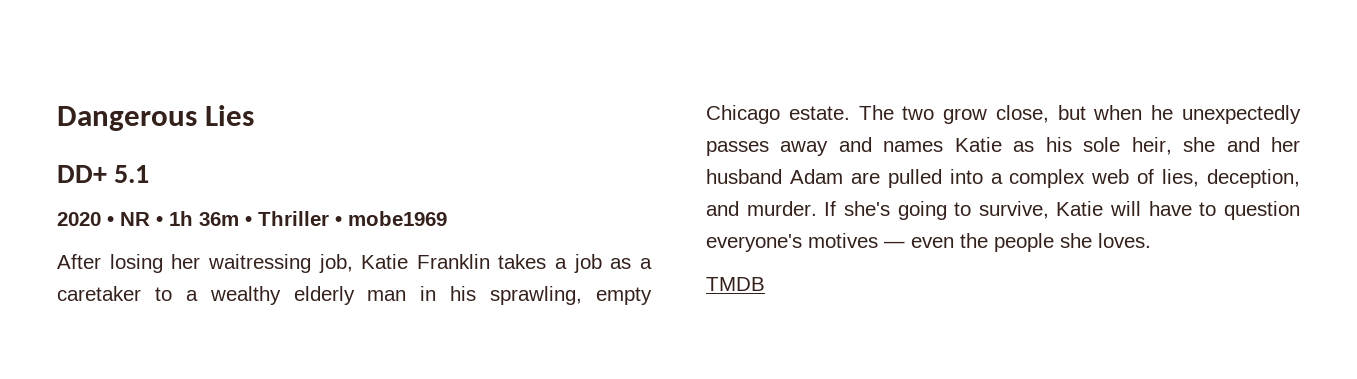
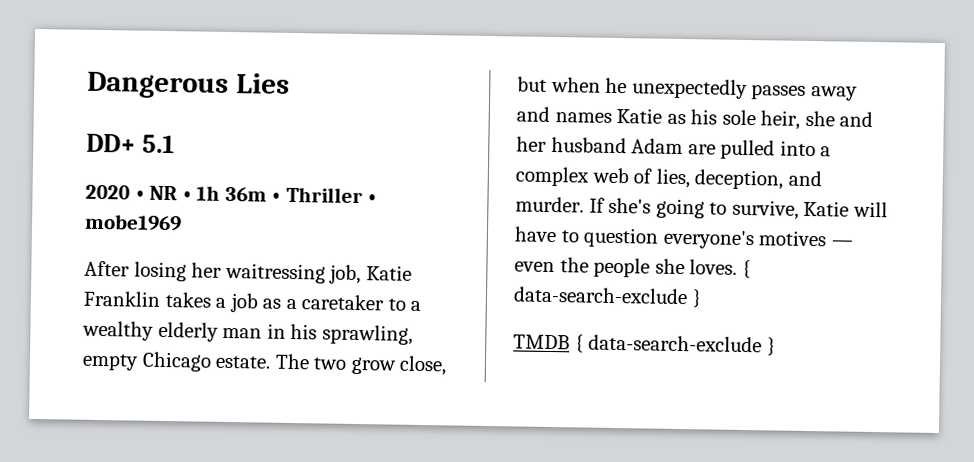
- If she's going to survive, Katie will have to question everyone's motives — even the people she loves.
- TMDB
+ If she's going to survive, Katie will have to question everyone's motives — even the people she loves. { data-search-exclude }
+ TMDB { data-search-exclude }

